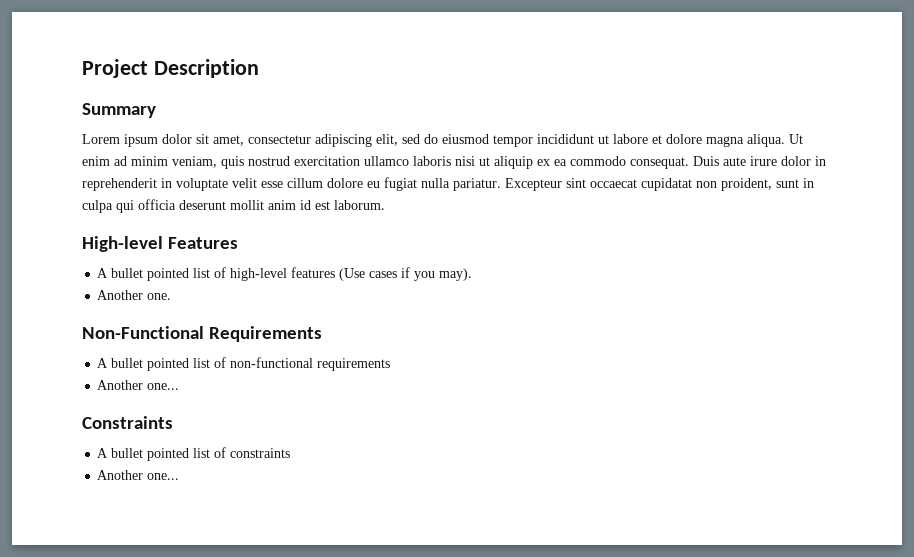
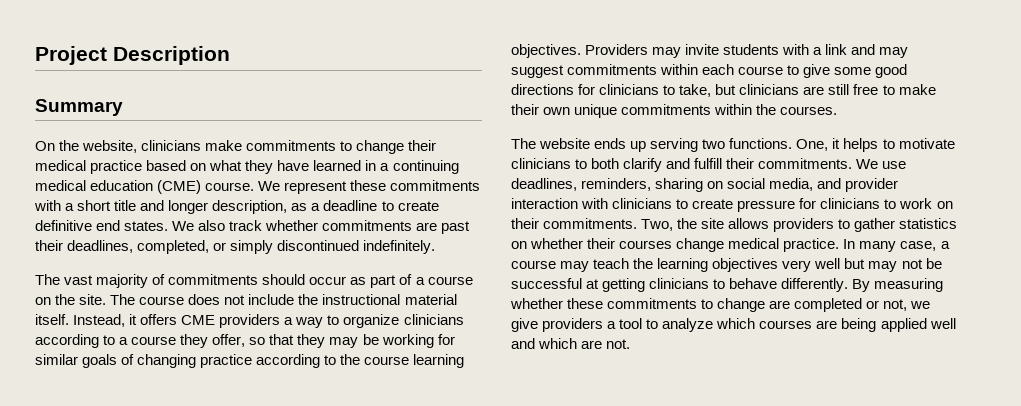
- Lorem ipsum dolor sit amet, consectetur adipiscing elit, sed do eiusmod tempor incididunt ut labore et dolore magna aliqua. Ut enim ad minim veniam, quis nostrud exercitation ullamco laboris nisi ut aliquip ex ea commodo consequat. Duis aute irure dolor in reprehenderit in voluptate velit esse cillum dolore eu fugiat nulla pariatur. Excepteur sint occaecat cupidatat non proident, sunt in culpa qui officia deserunt mollit anim id est laborum.
- High-level Features
- A bullet pointed list of high-level features (Use cases if you may).
- Another one.
- Non-Functional Requirements
- A bullet pointed list of non-functional requirements
- Another one...
- Constraints
- A bullet pointed list of constraints
- Another one...
+ On the website, clinicians make commitments to change their medical practice based on what they have learned in a continuing medical education (CME) course. We represent these commitments with a short title and longer description, as a deadline to create definitive end states. We also track whether commitments are past their deadlines, completed, or simply discontinued indefinitely.
+ The vast majority of commitments should occur as part of a course on the site. The course does not include the instructional material itself. Instead, it offers CME providers a way to organize clinicians according to a course they offer, so that they may be working for similar goals of changing practice according to the course learning objectives. Providers may invite students with a link and may suggest commitments within each course to give some good directions for clinicians to take, but clinicians are still free to make their own unique commitments within the courses.
+ The website ends up serving two functions. One, it helps to motivate clinicians to both clarify and fulfill their commitments. We use deadlines, reminders, sharing on social media, and provider interaction with clinicians to create pressure for clinicians to work on their commitments. Two, the site allows providers to gather statistics on whether their courses change medical practice. In many case, a course may teach the learning objectives very well but may not be successful at getting clinicians to behave differently. By measuring whether these commitments to change are completed or not, we give providers a tool to analyze which courses are being applied well and which are not.

